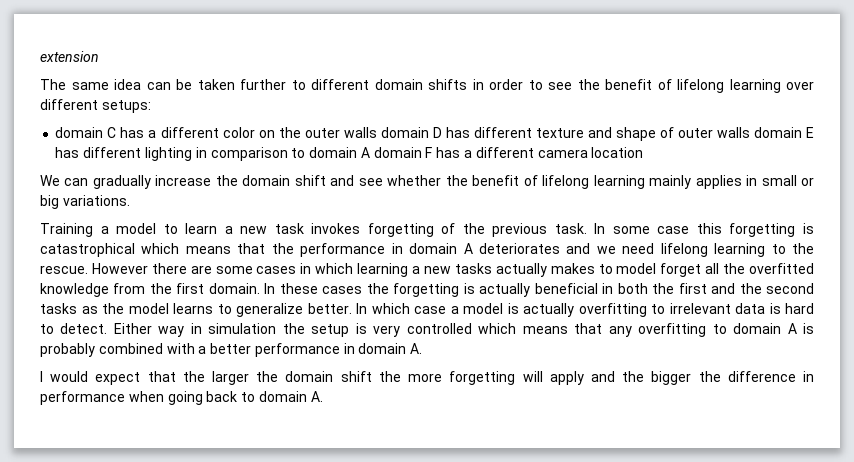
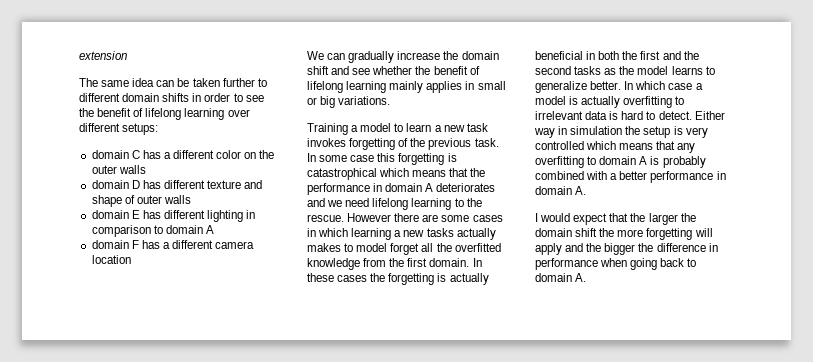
- domain C has a different color on the outer walls domain D has different texture and shape of outer walls domain E has different lighting in comparison to domain A domain F has a different camera location
+ domain C has a different color on the outer walls
+ domain D has different texture and shape of outer walls
+ domain E has different lighting in comparison to domain A
+ domain F has a different camera location

